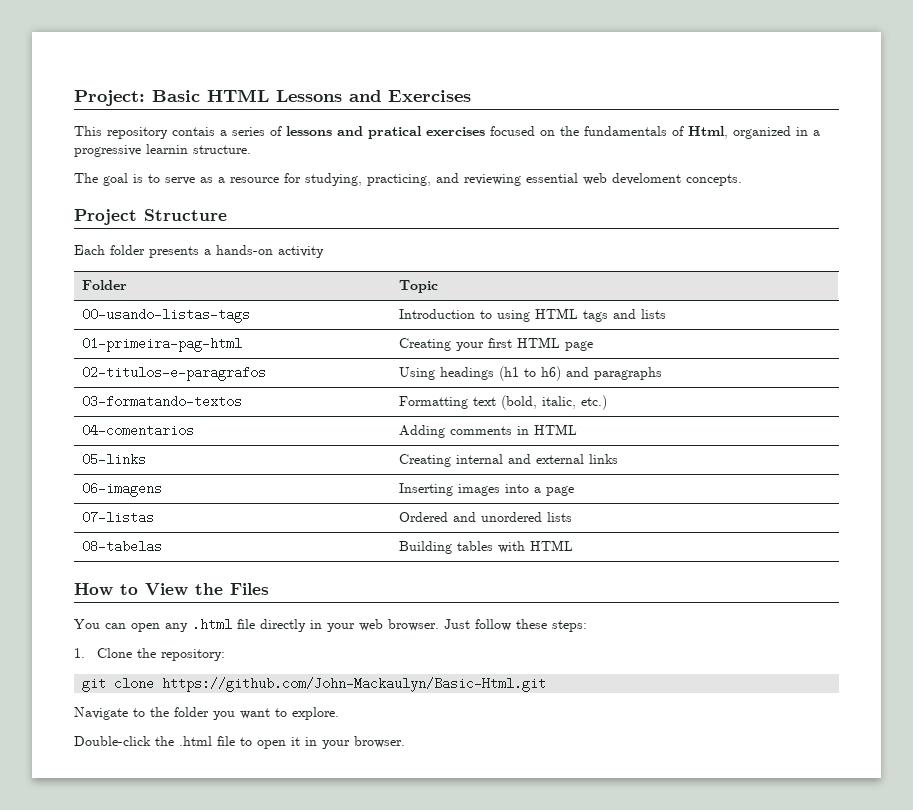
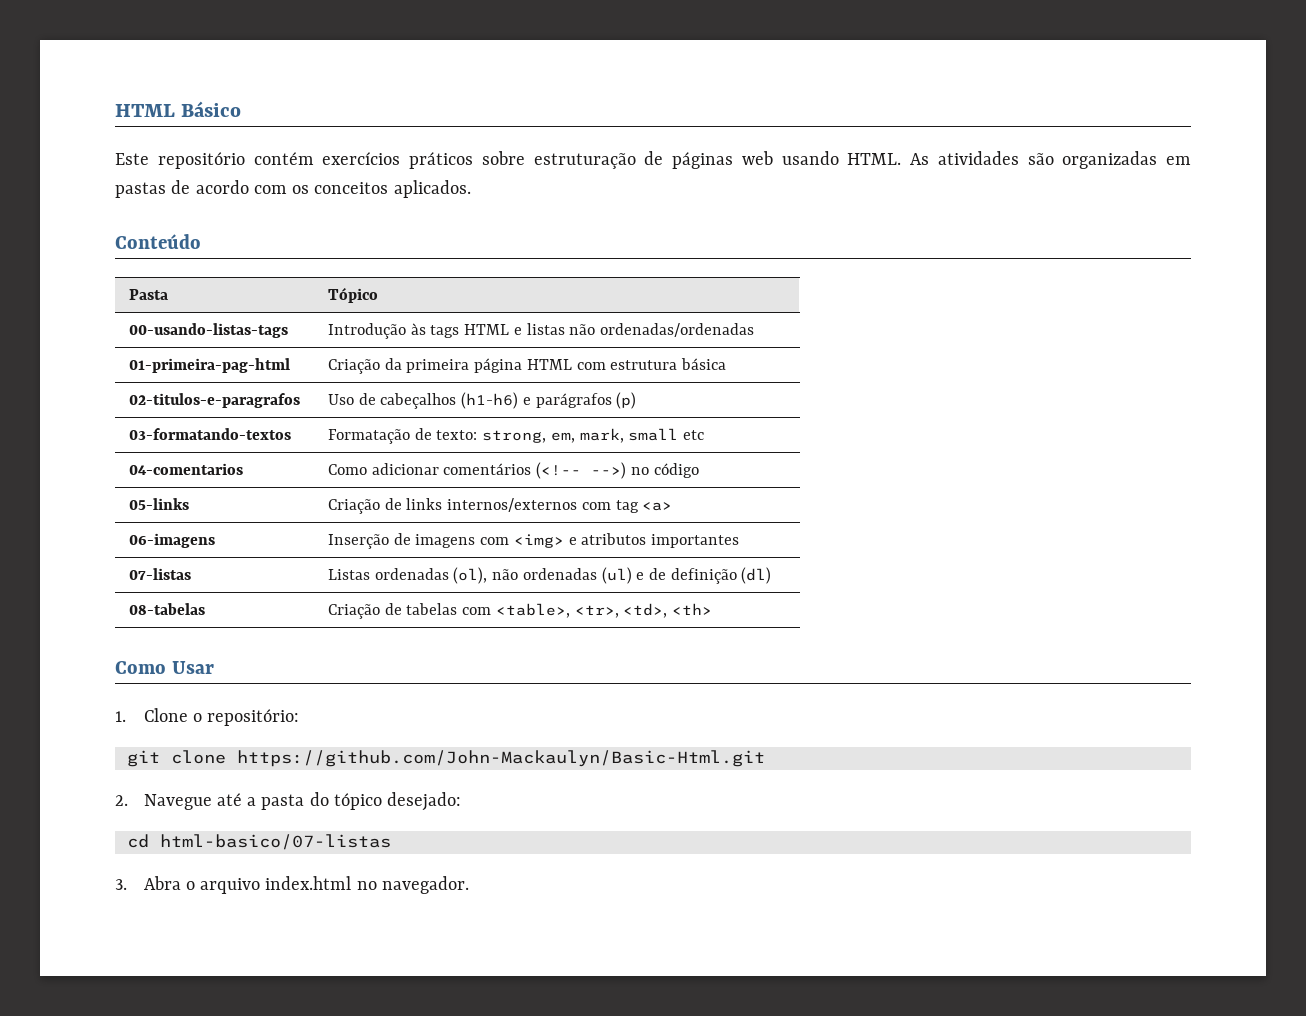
- Project: Basic HTML Lessons and Exercises
- This repository contais a series of lessons and pratical exercises focused on the fundamentals of Html, organized in a progressive learnin structure.
- The goal is to serve as a resource for studying, practicing, and reviewing essential web develoment concepts.
- Project Structure
- Each folder presents a hands-on activity
- Folder | Topic
- 00-usando-listas-tags | Introduction to using HTML tags and lists
- 01-primeira-pag-html | Creating your first HTML page
- 02-titulos-e-paragrafos | Using headings (h1 to h6) and paragraphs
- 03-formatando-textos | Formatting text (bold, italic, etc.)
- 04-comentarios | Adding comments in HTML
- 05-links | Creating internal and external links
- 06-imagens | Inserting images into a page
- 07-listas | Ordered and unordered lists
- 08-tabelas | Building tables with HTML
- How to View the Files
- You can open any .html file directly in your web browser. Just follow these steps:
+ HTML Básico
+ Este repositório contém exercícios práticos sobre estruturação de páginas web usando HTML. As atividades são organizadas em pastas de acordo com os conceitos aplicados.
+ Conteúdo
+ Pasta | Tópico
+ 00-usando-listas-tags | Introdução às tags HTML e listas não ordenadas/ordenadas
+ 01-primeira-pag-html | Criação da primeira página HTML com estrutura básica
+ 02-titulos-e-paragrafos | Uso de cabeçalhos (h1-h6) e parágrafos (p)
+ 03-formatando-textos | Formatação de texto: strong, em, mark, small etc
+ 04-comentarios | Como adicionar comentários (<!-- -->) no código
+ 05-links | Criação de links internos/externos com tag <a>
+ 06-imagens | Inserção de imagens com <img> e atributos importantes
+ 07-listas | Listas ordenadas (ol), não ordenadas (ul) e de definição (dl)
+ 08-tabelas | Criação de tabelas com <table>, <tr>, <td>, <th>
+ Como Usar
- 1. Clone the repository:
+ 1. Clone o repositório:
- Navigate to the folder you want to explore.
- Double-click the .html file to open it in your browser.
+ 2. Navegue até a pasta do tópico desejado:
+ cd html-basico/07-listas
+ 3. Abra o arquivo index.html no navegador.

